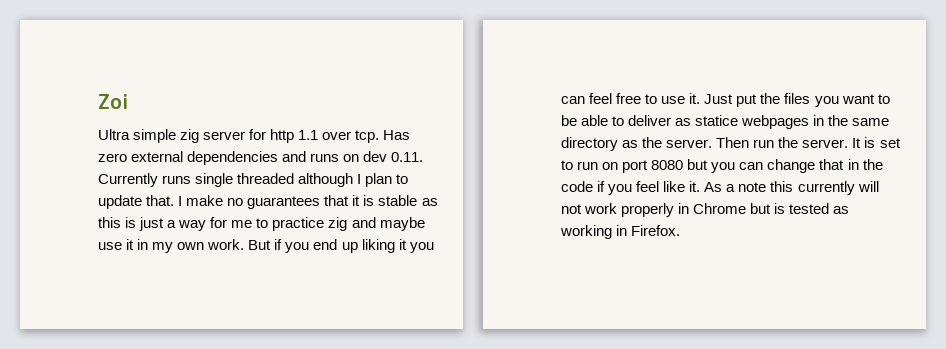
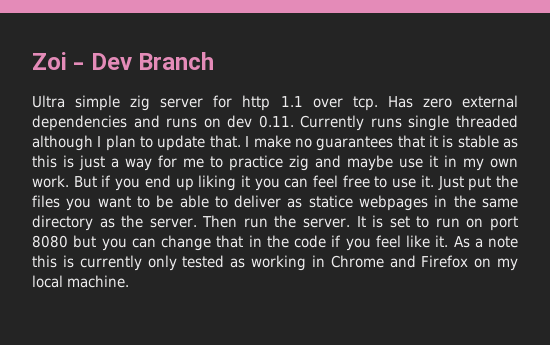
- Zoi
+ Zoi - Dev Branch
- As a note this currently will not work properly in Chrome but is tested as working in Firefox.
+ As a note this is currently only tested as working in Chrome and Firefox on my local machine.

